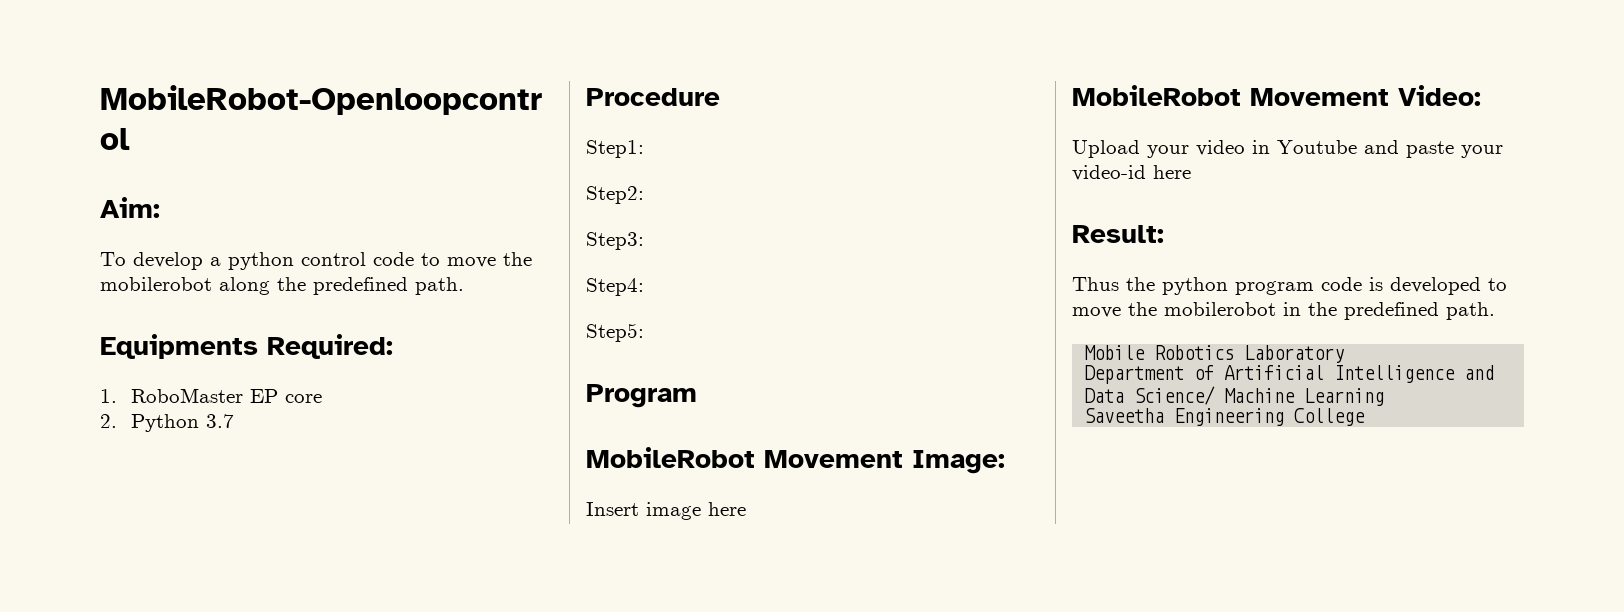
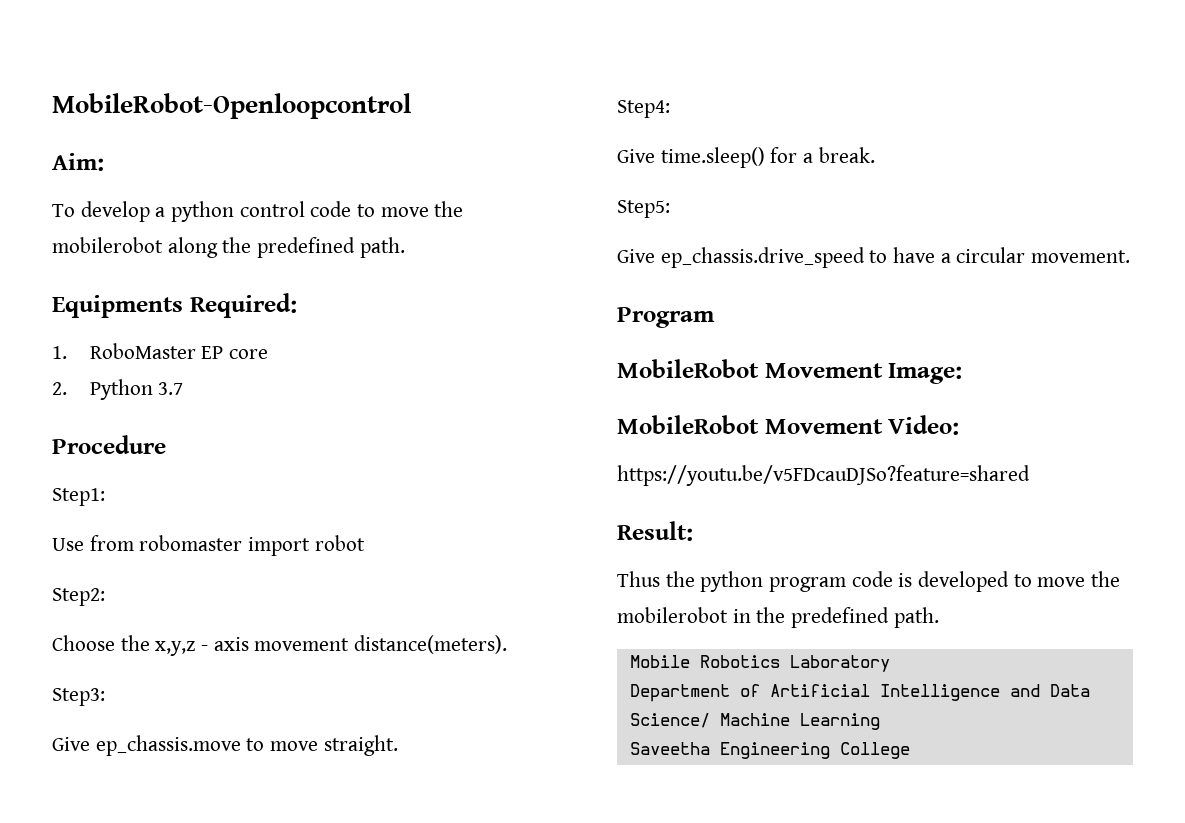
+ Use from robomaster import robot
  Step2:
+ Choose the x,y,z - axis movement distance(meters).
  Step3:
+ Give ep_chassis.move to move straight.
  Step4:
+ Give time.sleep() for a break.
  Step5:
+ Give ep_chassis.drive_speed to have a circular movement.
- Insert image here
- Upload your video in Youtube and paste your video-id here
+ https://youtu.be/v5FDcauDJSo?feature=shared

